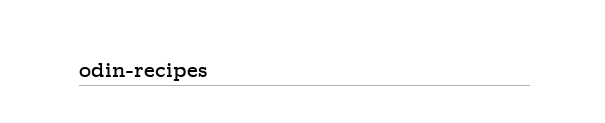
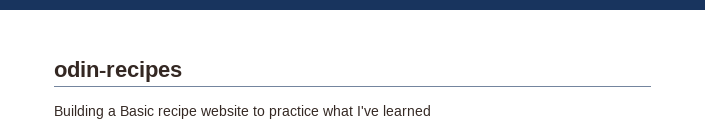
+ Building a Basic recipe website to practice what I've learned

